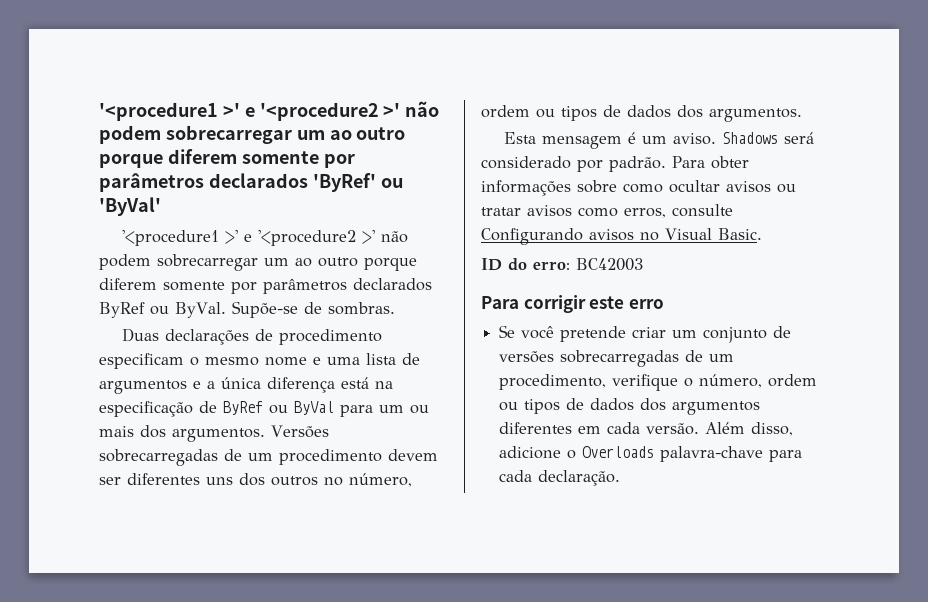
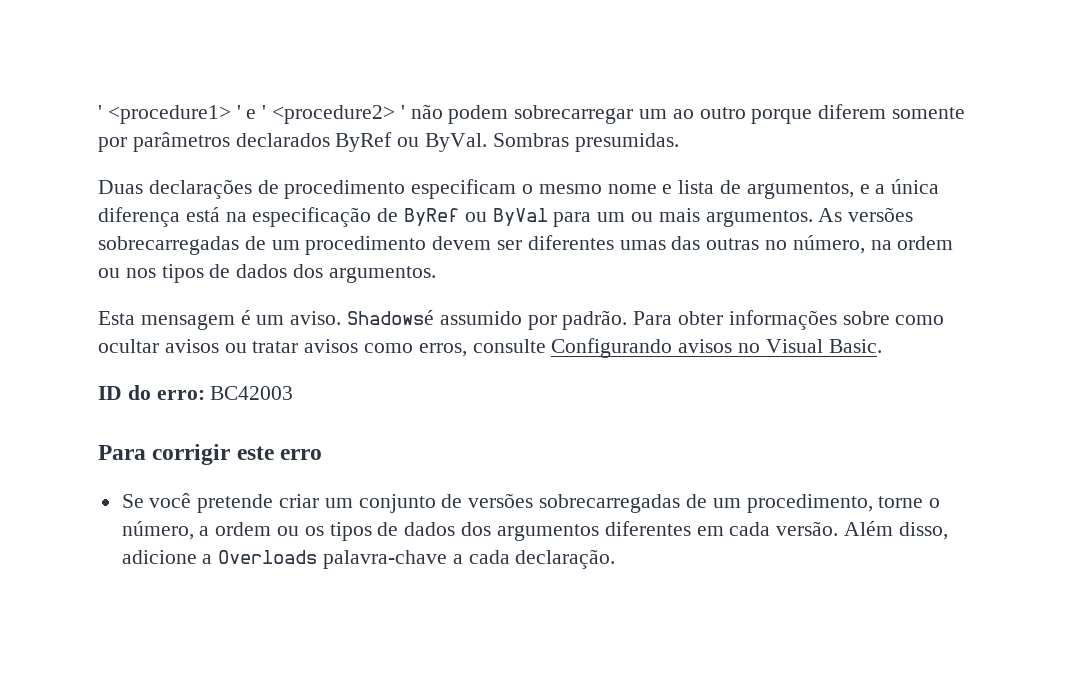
- '<procedure1 >' e '<procedure2 >' não podem sobrecarregar um ao outro porque diferem somente por parâmetros declarados 'ByRef' ou 'ByVal'
- '<procedure1 >' e '<procedure2 >' não podem sobrecarregar um ao outro porque diferem somente por parâmetros declarados ByRef ou ByVal.
+ ' <procedure1> ' e ' <procedure2> ' não podem sobrecarregar um ao outro porque diferem somente por parâmetros declarados ByRef ou ByVal.
- Supõe-se de sombras.
+ Sombras presumidas.
- Duas declarações de procedimento especificam o mesmo nome e uma lista de argumentos e a única diferença está na especificação de ByRef ou ByVal para um ou mais dos argumentos. Versões sobrecarregadas de um procedimento devem ser diferentes uns dos outros no número, ordem ou tipos de dados dos argumentos.
+ Duas declarações de procedimento especificam o mesmo nome e lista de argumentos, e a única diferença está na especificação de ByRef ou ByVal para um ou mais argumentos. As versões sobrecarregadas de um procedimento devem ser diferentes umas das outras no número, na ordem ou nos tipos de dados dos argumentos.
- Shadows será considerado por padrão.
+ Shadowsé assumido por padrão.
- Se você pretende criar um conjunto de versões sobrecarregadas de um procedimento, verifique o número, ordem ou tipos de dados dos argumentos diferentes em cada versão.
+ Se você pretende criar um conjunto de versões sobrecarregadas de um procedimento, torne o número, a ordem ou os tipos de dados dos argumentos diferentes em cada versão.
- Além disso, adicione o Overloads palavra-chave para cada declaração.
+ Além disso, adicione a Overloads palavra-chave a cada declaração.

